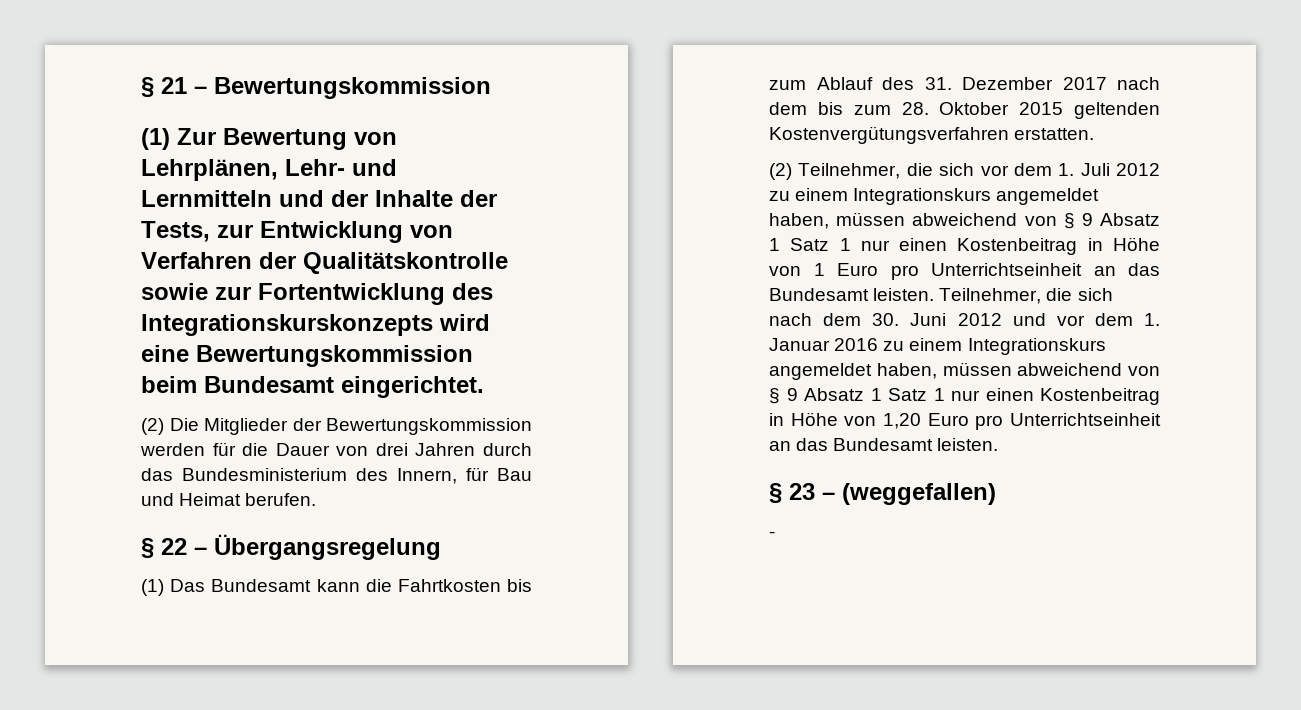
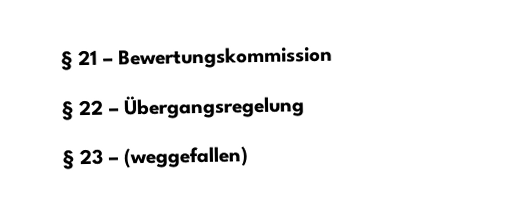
- (1) Zur Bewertung von Lehrplänen, Lehr- und Lernmitteln und der Inhalte der Tests, zur Entwicklung von Verfahren der Qualitätskontrolle sowie zur Fortentwicklung des Integrationskurskonzepts wird eine Bewertungskommission beim Bundesamt eingerichtet.
- (2) Die Mitglieder der Bewertungskommission werden für die Dauer von drei Jahren durch das Bundesministerium des Innern, für Bau und Heimat berufen.
  § 22 – Übergangsregelung
- (1) Das Bundesamt kann die Fahrtkosten bis zum Ablauf des 31. Dezember 2017 nach dem bis zum 28. Oktober 2015 geltenden Kostenvergütungsverfahren erstatten.
- (2) Teilnehmer, die sich vor dem 1. Juli 2012 zu einem Integrationskurs angemeldet haben, müssen abweichend von § 9 Absatz 1 Satz 1 nur einen Kostenbeitrag in Höhe von 1 Euro pro Unterrichtseinheit an das Bundesamt leisten. Teilnehmer, die sich nach dem 30. Juni 2012 und vor dem 1. Januar 2016 zu einem Integrationskurs angemeldet haben, müssen abweichend von § 9 Absatz 1 Satz 1 nur einen Kostenbeitrag in Höhe von 1,20 Euro pro Unterrichtseinheit an das Bundesamt leisten.
  § 23 – (weggefallen)
- -

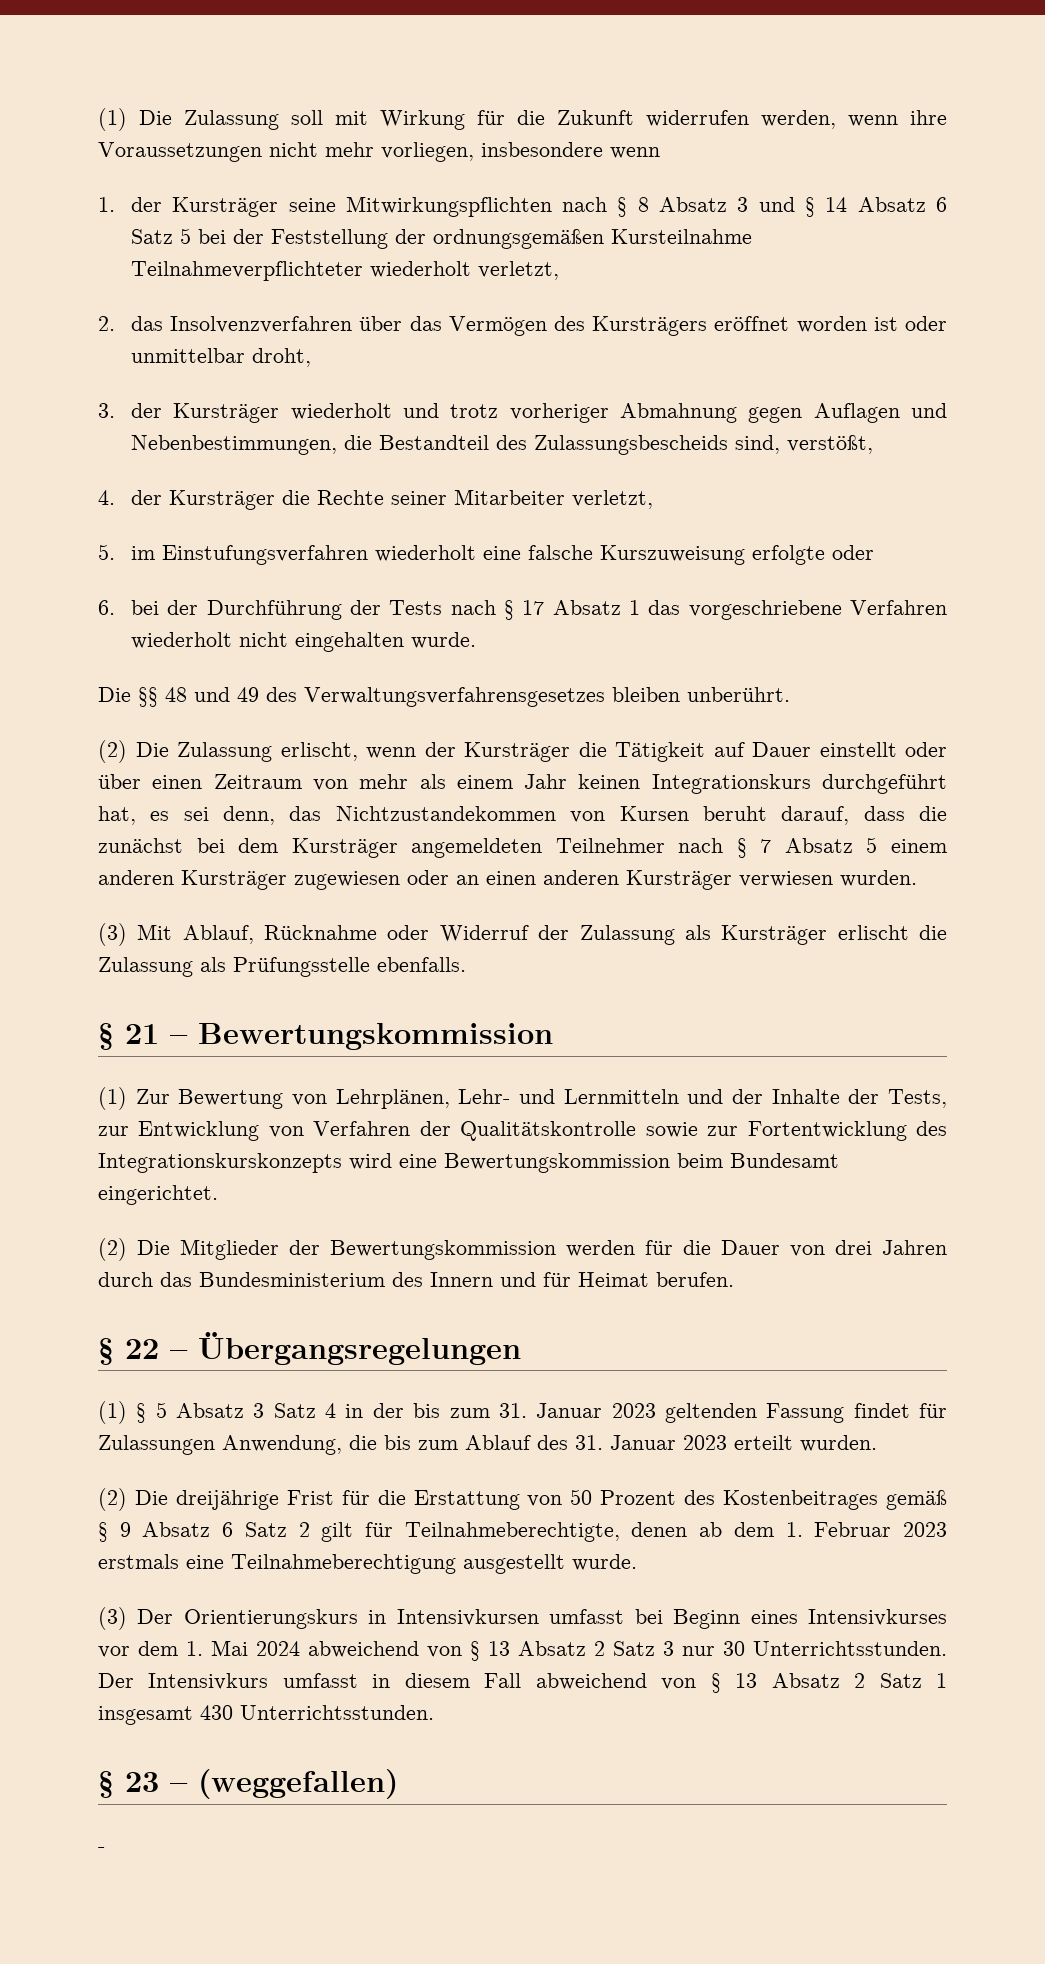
+ (1) Die Zulassung soll mit Wirkung für die Zukunft widerrufen werden, wenn ihre Voraussetzungen nicht mehr vorliegen, insbesondere wenn
+ 1. der Kursträger seine Mitwirkungspflichten nach § 8 Absatz 3 und § 14 Absatz 6 Satz 5 bei der Feststellung der ordnungsgemäßen Kursteilnahme Teilnahmeverpflichteter wiederholt verletzt,
+ 2. das Insolvenzverfahren über das Vermögen des Kursträgers eröffnet worden ist oder unmittelbar droht,
+ 3. der Kursträger wiederholt und trotz vorheriger Abmahnung gegen Auflagen und Nebenbestimmungen, die Bestandteil des Zulassungsbescheids sind, verstößt,
+ 4. der Kursträger die Rechte seiner Mitarbeiter verletzt,
+ 5. im Einstufungsverfahren wiederholt eine falsche Kurszuweisung erfolgte oder
+ 6. bei der Durchführung der Tests nach § 17 Absatz 1 das vorgeschriebene Verfahren wiederholt nicht eingehalten wurde.
+ Die §§ 48 und 49 des Verwaltungsverfahrensgesetzes bleiben unberührt.
+ (2) Die Zulassung erlischt, wenn der Kursträger die Tätigkeit auf Dauer einstellt oder über einen Zeitraum von mehr als einem Jahr keinen Integrationskurs durchgeführt hat, es sei denn, das Nichtzustandekommen von Kursen beruht darauf, dass die zunächst bei dem Kursträger angemeldeten Teilnehmer nach § 7 Absatz 5 einem anderen Kursträger zugewiesen oder an einen anderen Kursträger verwiesen wurden.
+ (3) Mit Ablauf, Rücknahme oder Widerruf der Zulassung als Kursträger erlischt die Zulassung als Prüfungsstelle ebenfalls.
  § 21 – Bewertungskommission
- § 22 – Übergangsregelung
+ (1) Zur Bewertung von Lehrplänen, Lehr- und Lernmitteln und der Inhalte der Tests, zur Entwicklung von Verfahren der Qualitätskontrolle sowie zur Fortentwicklung des Integrationskurskonzepts wird eine Bewertungskommission beim Bundesamt eingerichtet.
+ (2) Die Mitglieder der Bewertungskommission werden für die Dauer von drei Jahren durch das Bundesministerium des Innern und für Heimat berufen.
+ § 22 – Übergangsregelungen
+ (1) § 5 Absatz 3 Satz 4 in der bis zum 31. Januar 2023 geltenden Fassung findet für Zulassungen Anwendung, die bis zum Ablauf des 31. Januar 2023 erteilt wurden.
+ (2) Die dreijährige Frist für die Erstattung von 50 Prozent des Kostenbeitrages gemäß § 9 Absatz 6 Satz 2 gilt für Teilnahmeberechtigte, denen ab dem 1. Februar 2023 erstmals eine Teilnahmeberechtigung ausgestellt wurde.
+ (3) Der Orientierungskurs in Intensivkursen umfasst bei Beginn eines Intensivkurses vor dem 1. Mai 2024 abweichend von § 13 Absatz 2 Satz 3 nur 30 Unterrichtsstunden. Der Intensivkurs umfasst in diesem Fall abweichend von § 13 Absatz 2 Satz 1 insgesamt 430 Unterrichtsstunden.
  § 23 – (weggefallen)
+ -

